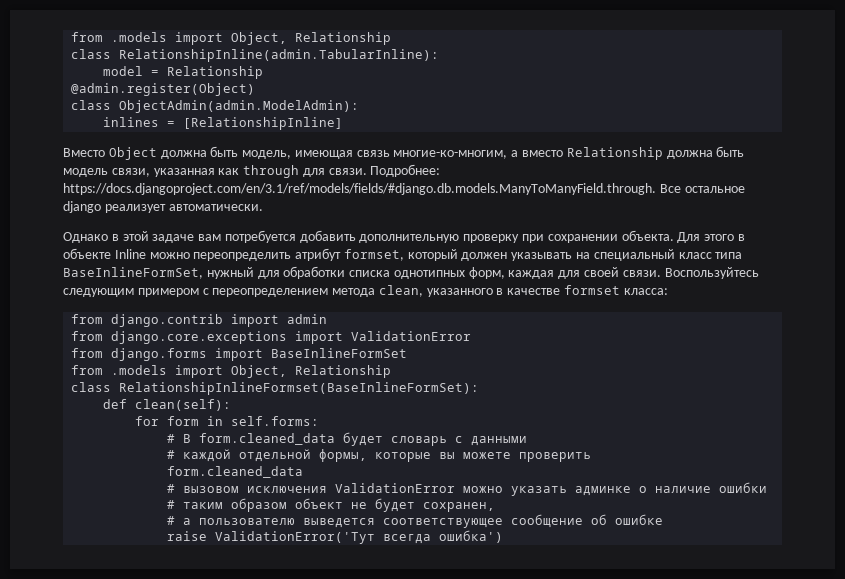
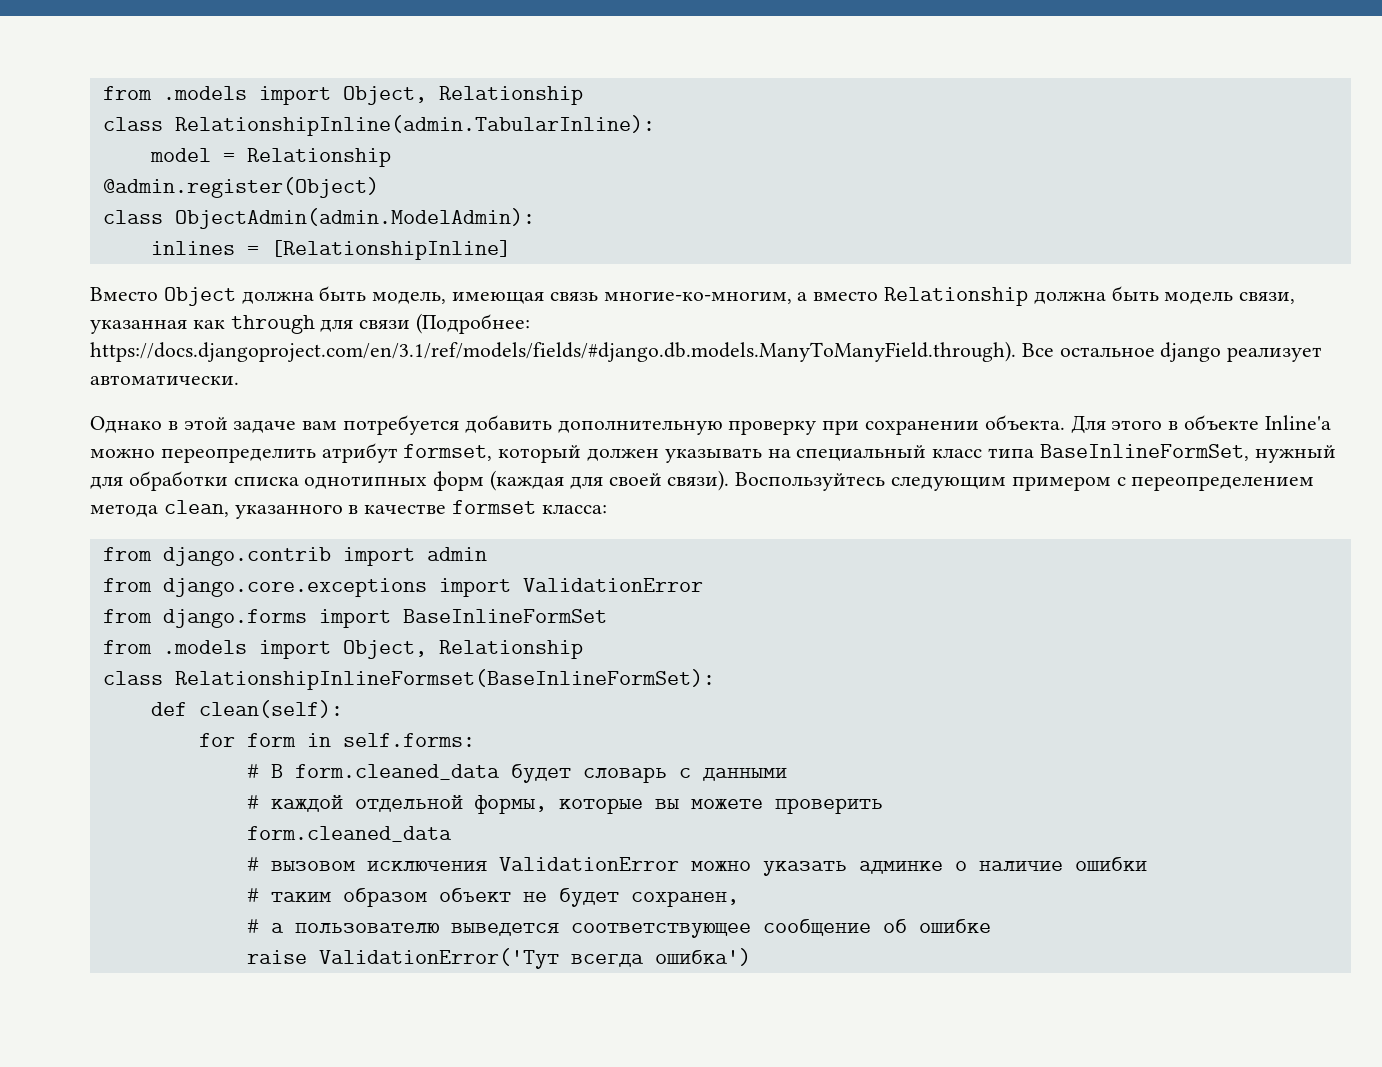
- Вместо Object должна быть модель, имеющая связь многие-ко-многим, а вместо Relationship должна быть модель связи, указанная как through для связи. Подробнее: https://docs.djangoproject.com/en/3.1/ref/models/fields/#django.db.models.ManyToManyField.through. Все остальное django реализует автоматически.
+ Вместо Object должна быть модель, имеющая связь многие-ко-многим, а вместо Relationship должна быть модель связи, указанная как through для связи (Подробнее: https://docs.djangoproject.com/en/3.1/ref/models/fields/#django.db.models.ManyToManyField.through). Все остальное django реализует автоматически.
- Для этого в объекте Inline можно переопределить атрибут formset, который должен указывать на специальный класс типа BaseInlineFormSet, нужный для обработки списка однотипных форм, каждая для своей связи.
+ Для этого в объекте Inline'а можно переопределить атрибут formset, который должен указывать на специальный класс типа BaseInlineFormSet, нужный для обработки списка однотипных форм (каждая для своей связи).

